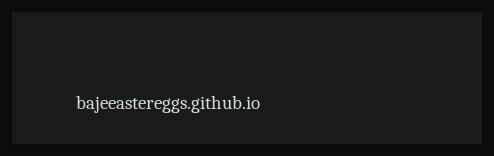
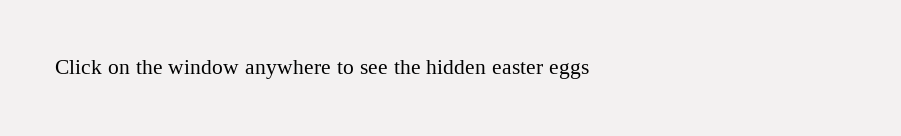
- bajeeastereggs.github.io
+ Click on the window anywhere to see the hidden easter eggs

